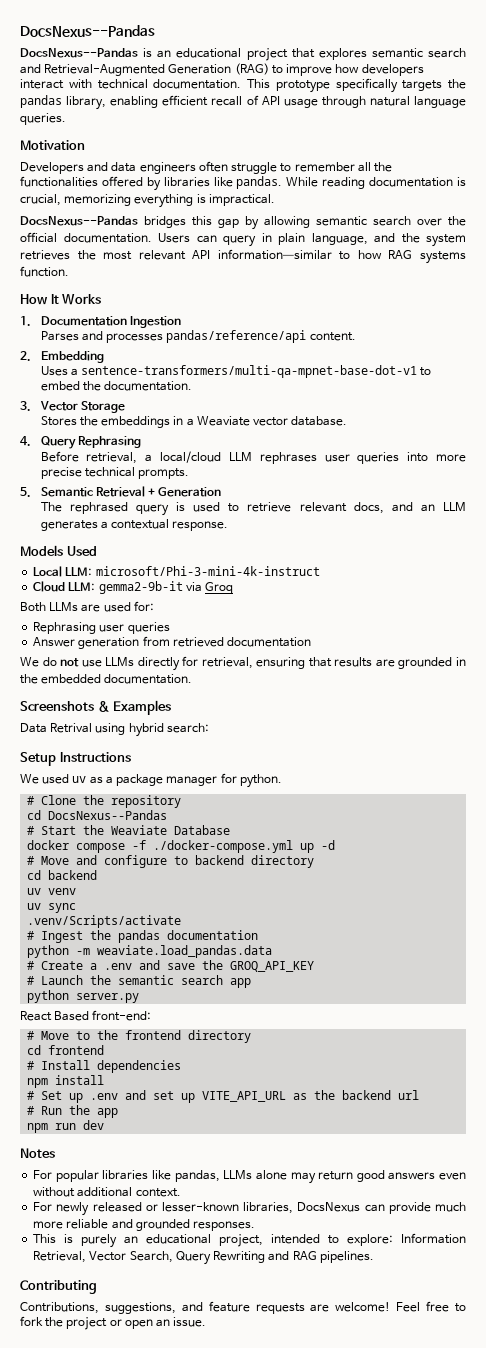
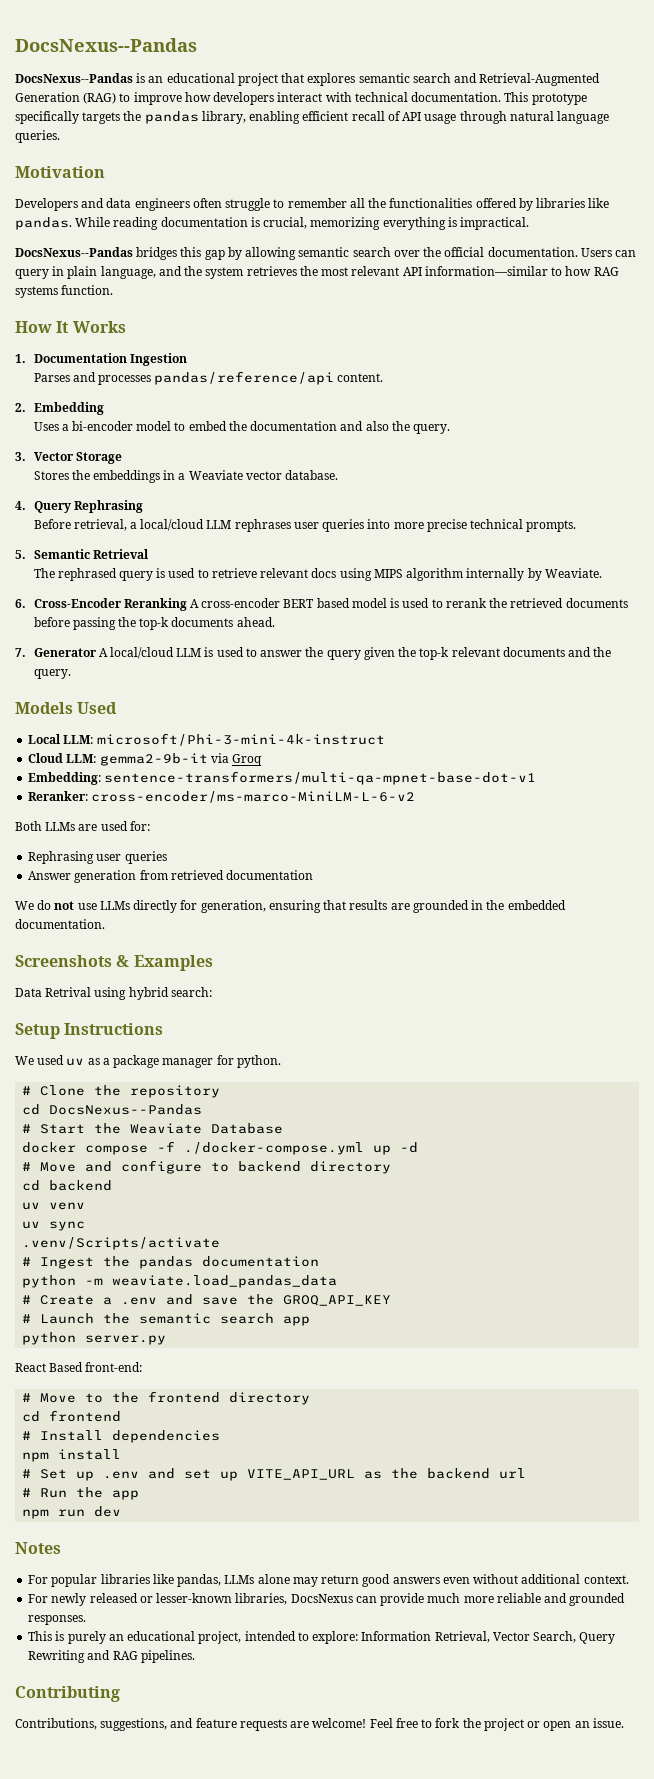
- Uses a sentence-transformers/multi-qa-mpnet-base-dot-v1 to embed the documentation.
+ Uses a bi-encoder model to embed the documentation and also the query.
- 5. Semantic Retrieval + Generation
+ 5. Semantic Retrieval
- The rephrased query is used to retrieve relevant docs, and an LLM generates a contextual response.
+ The rephrased query is used to retrieve relevant docs using MIPS algorithm internally by Weaviate.
+ 6. Cross-Encoder Reranking A cross-encoder BERT based model is used to rerank the retrieved documents before passing the top-k documents ahead.
+ 7. Generator A local/cloud LLM is used to answer the query given the top-k relevant documents and the query.
+ Embedding: sentence-transformers/multi-qa-mpnet-base-dot-v1
+ Reranker: cross-encoder/ms-marco-MiniLM-L-6-v2
- We do not use LLMs directly for retrieval, ensuring that results are grounded in the embedded documentation.
+ We do not use LLMs directly for generation, ensuring that results are grounded in the embedded documentation.
- python -m weaviate.load_pandas.data
+ python -m weaviate.load_pandas_data

